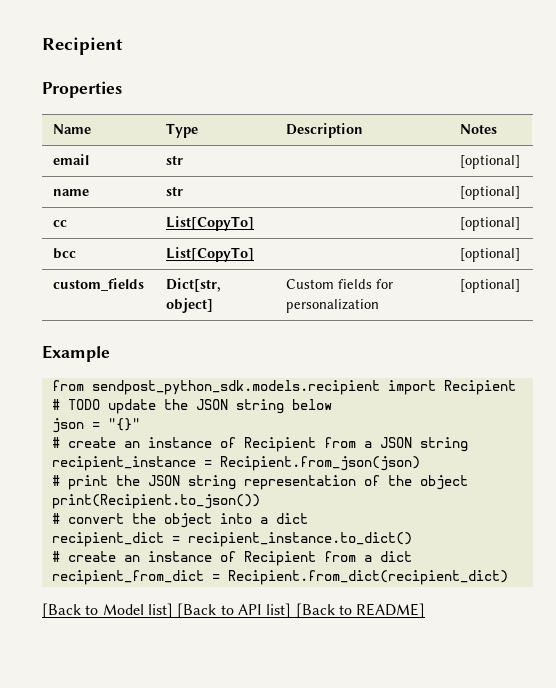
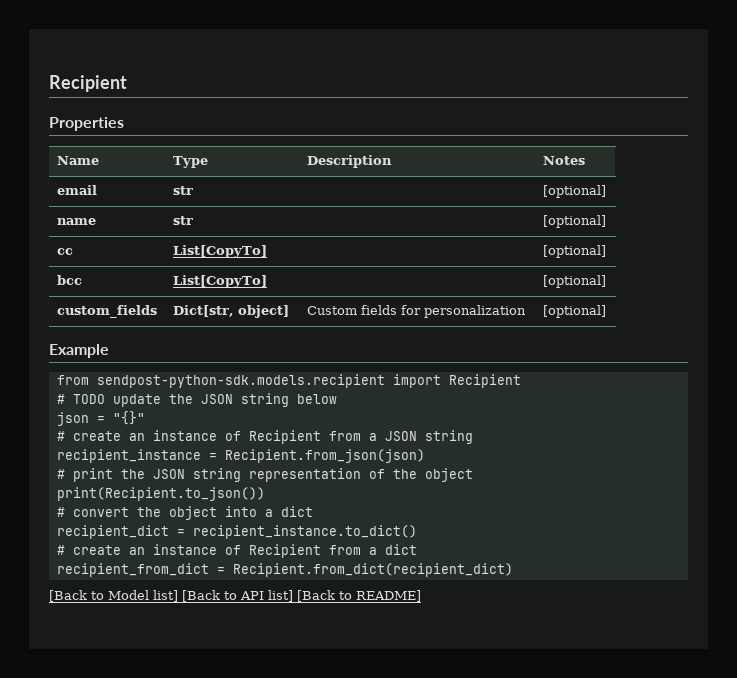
- from sendpost_python_sdk.models.recipient import Recipient
+ from sendpost-python-sdk.models.recipient import Recipient

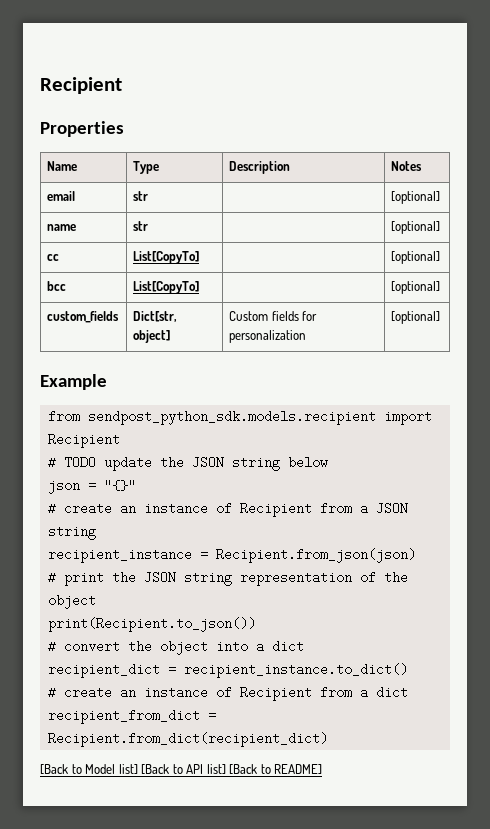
- from sendpost-python-sdk.models.recipient import Recipient
+ from sendpost_python_sdk.models.recipient import Recipient

